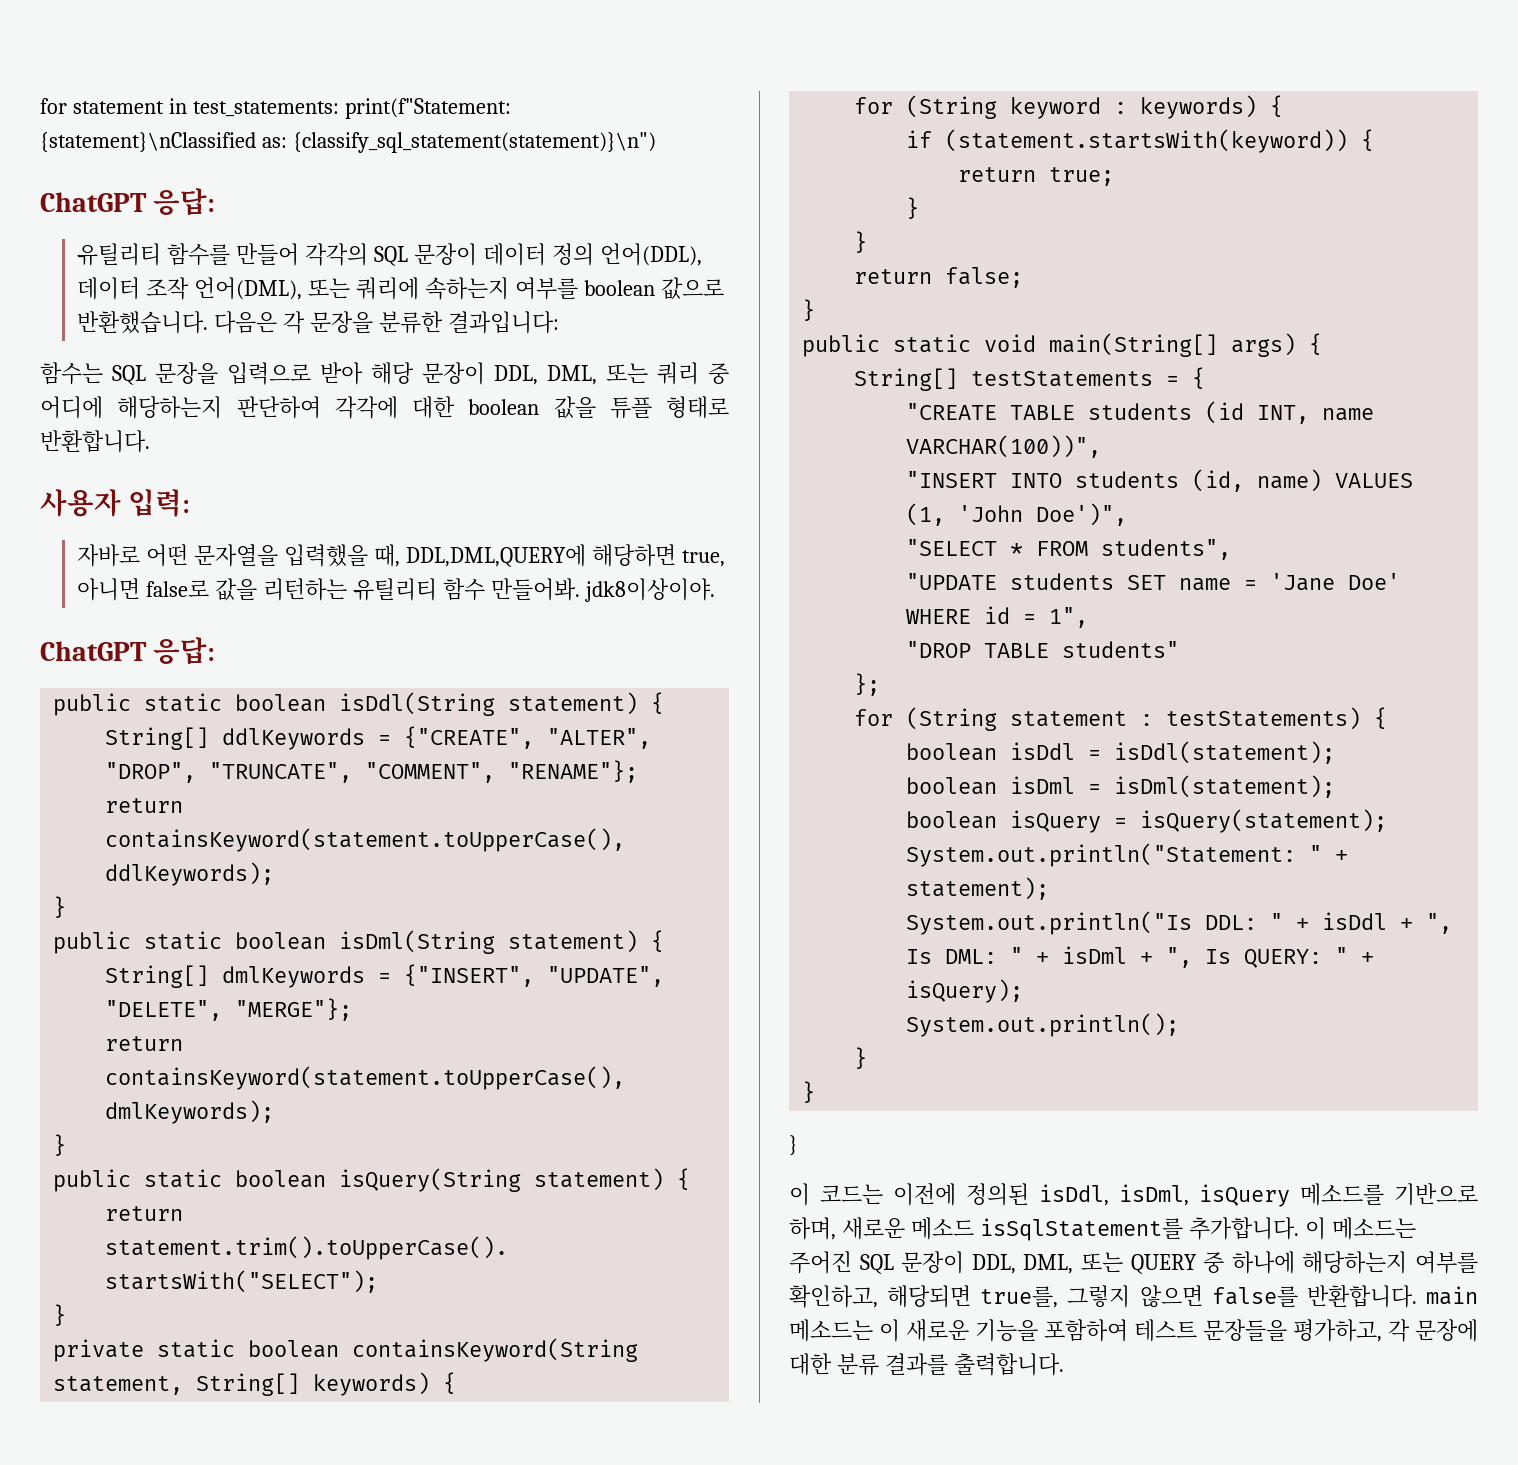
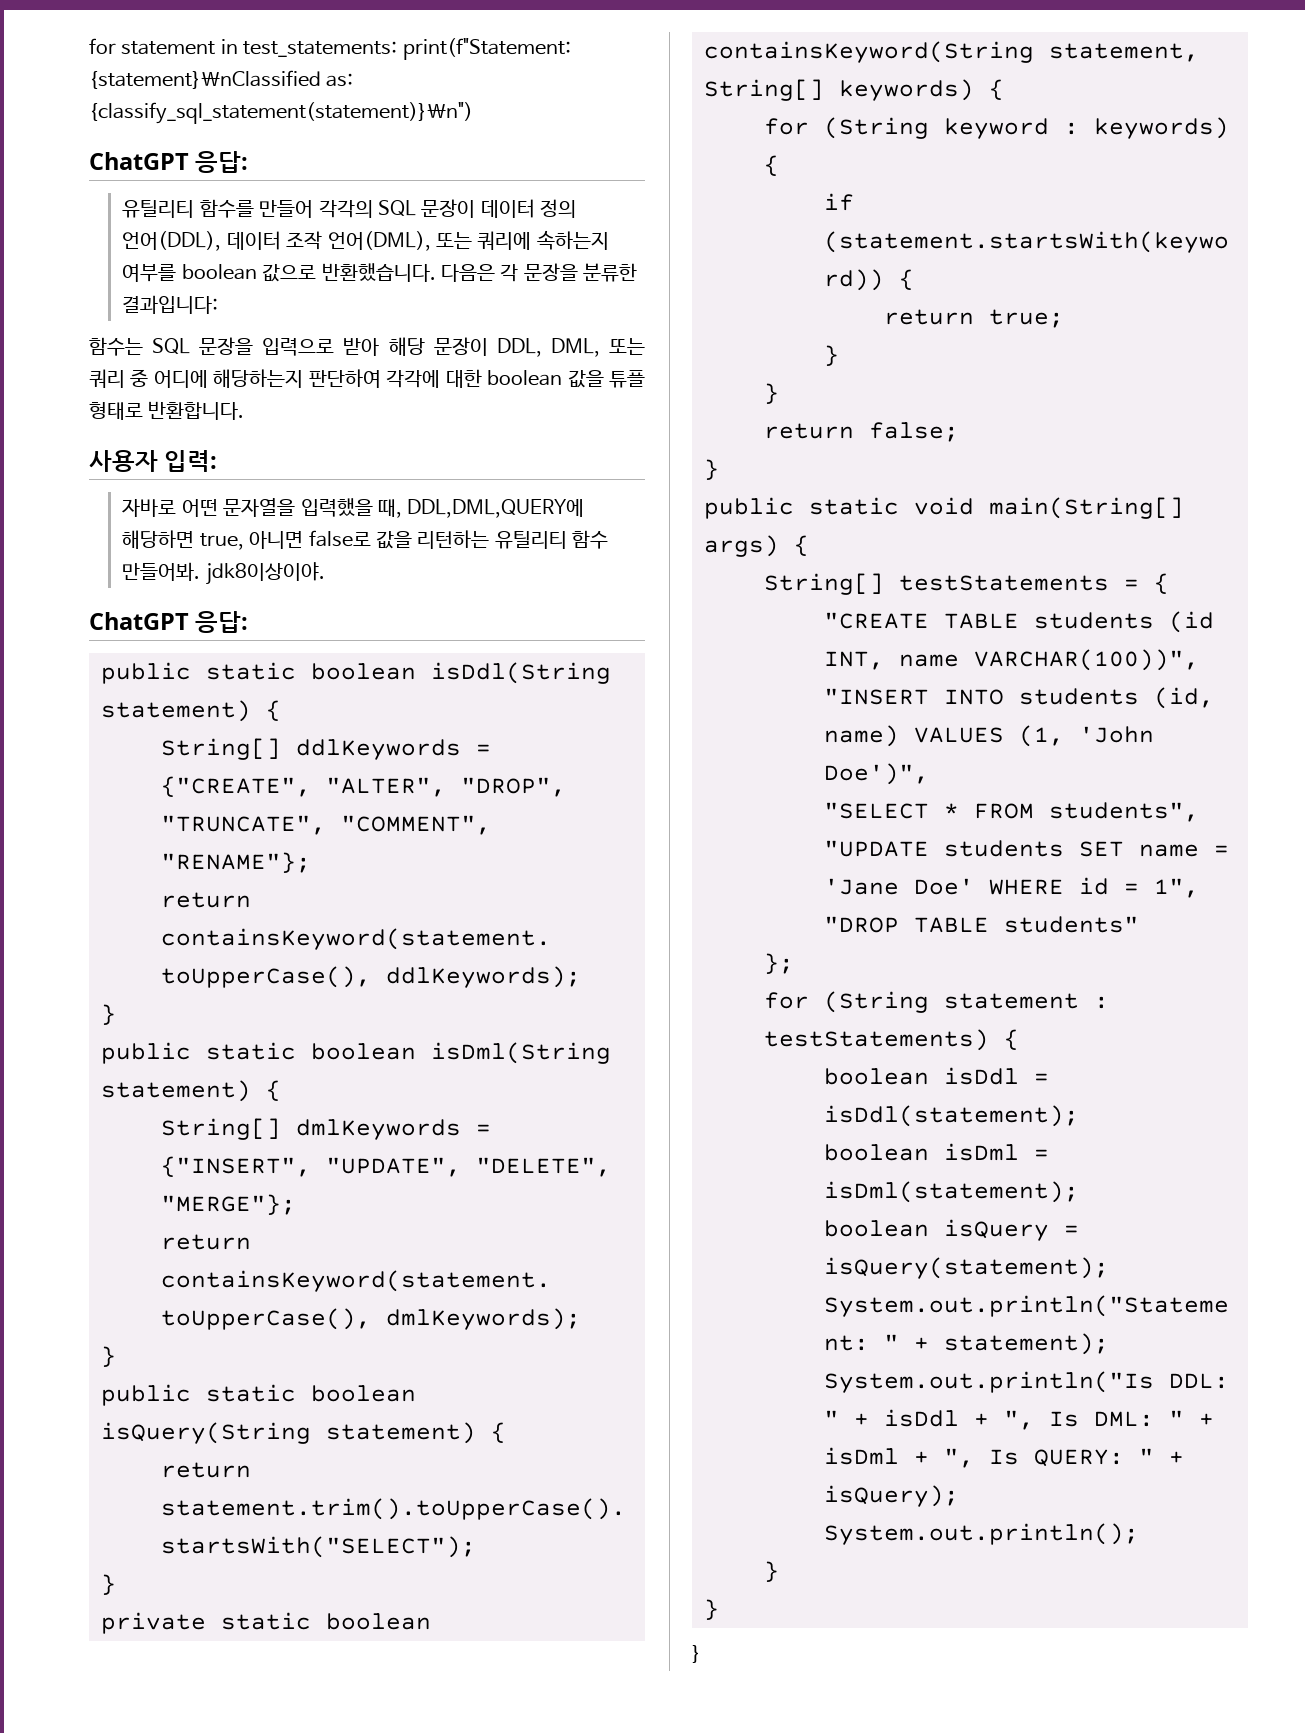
- 이 코드는 이전에 정의된 isDdl, isDml, isQuery 메소드를 기반으로 하며, 새로운 메소드 isSqlStatement를 추가합니다. 이 메소드는 주어진 SQL 문장이 DDL, DML, 또는 QUERY 중 하나에 해당하는지 여부를 확인하고, 해당되면 true를, 그렇지 않으면 false를 반환합니다. main 메소드는 이 새로운 기능을 포함하여 테스트 문장들을 평가하고, 각 문장에 대한 분류 결과를 출력합니다.

